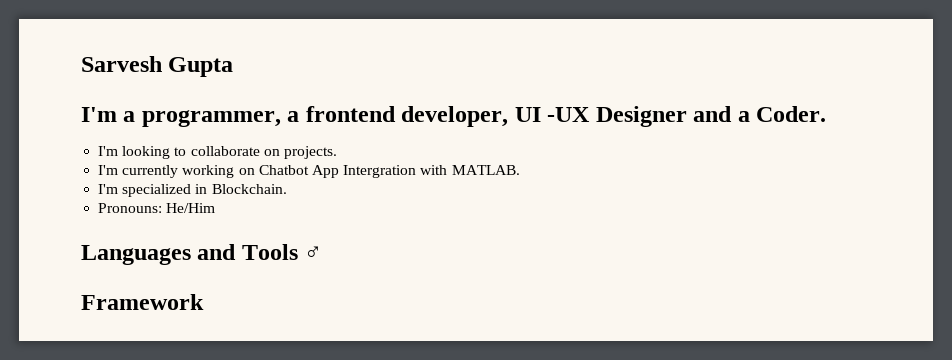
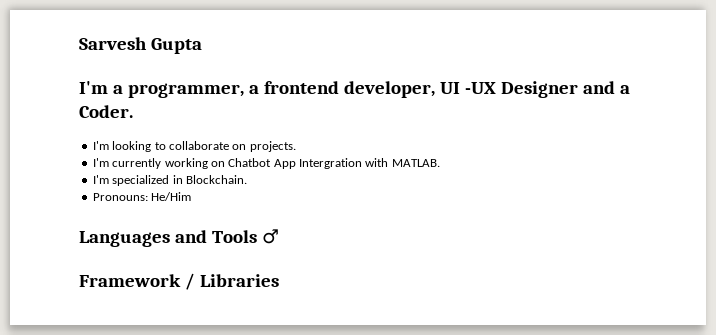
- Framework
+ Framework / Libraries

